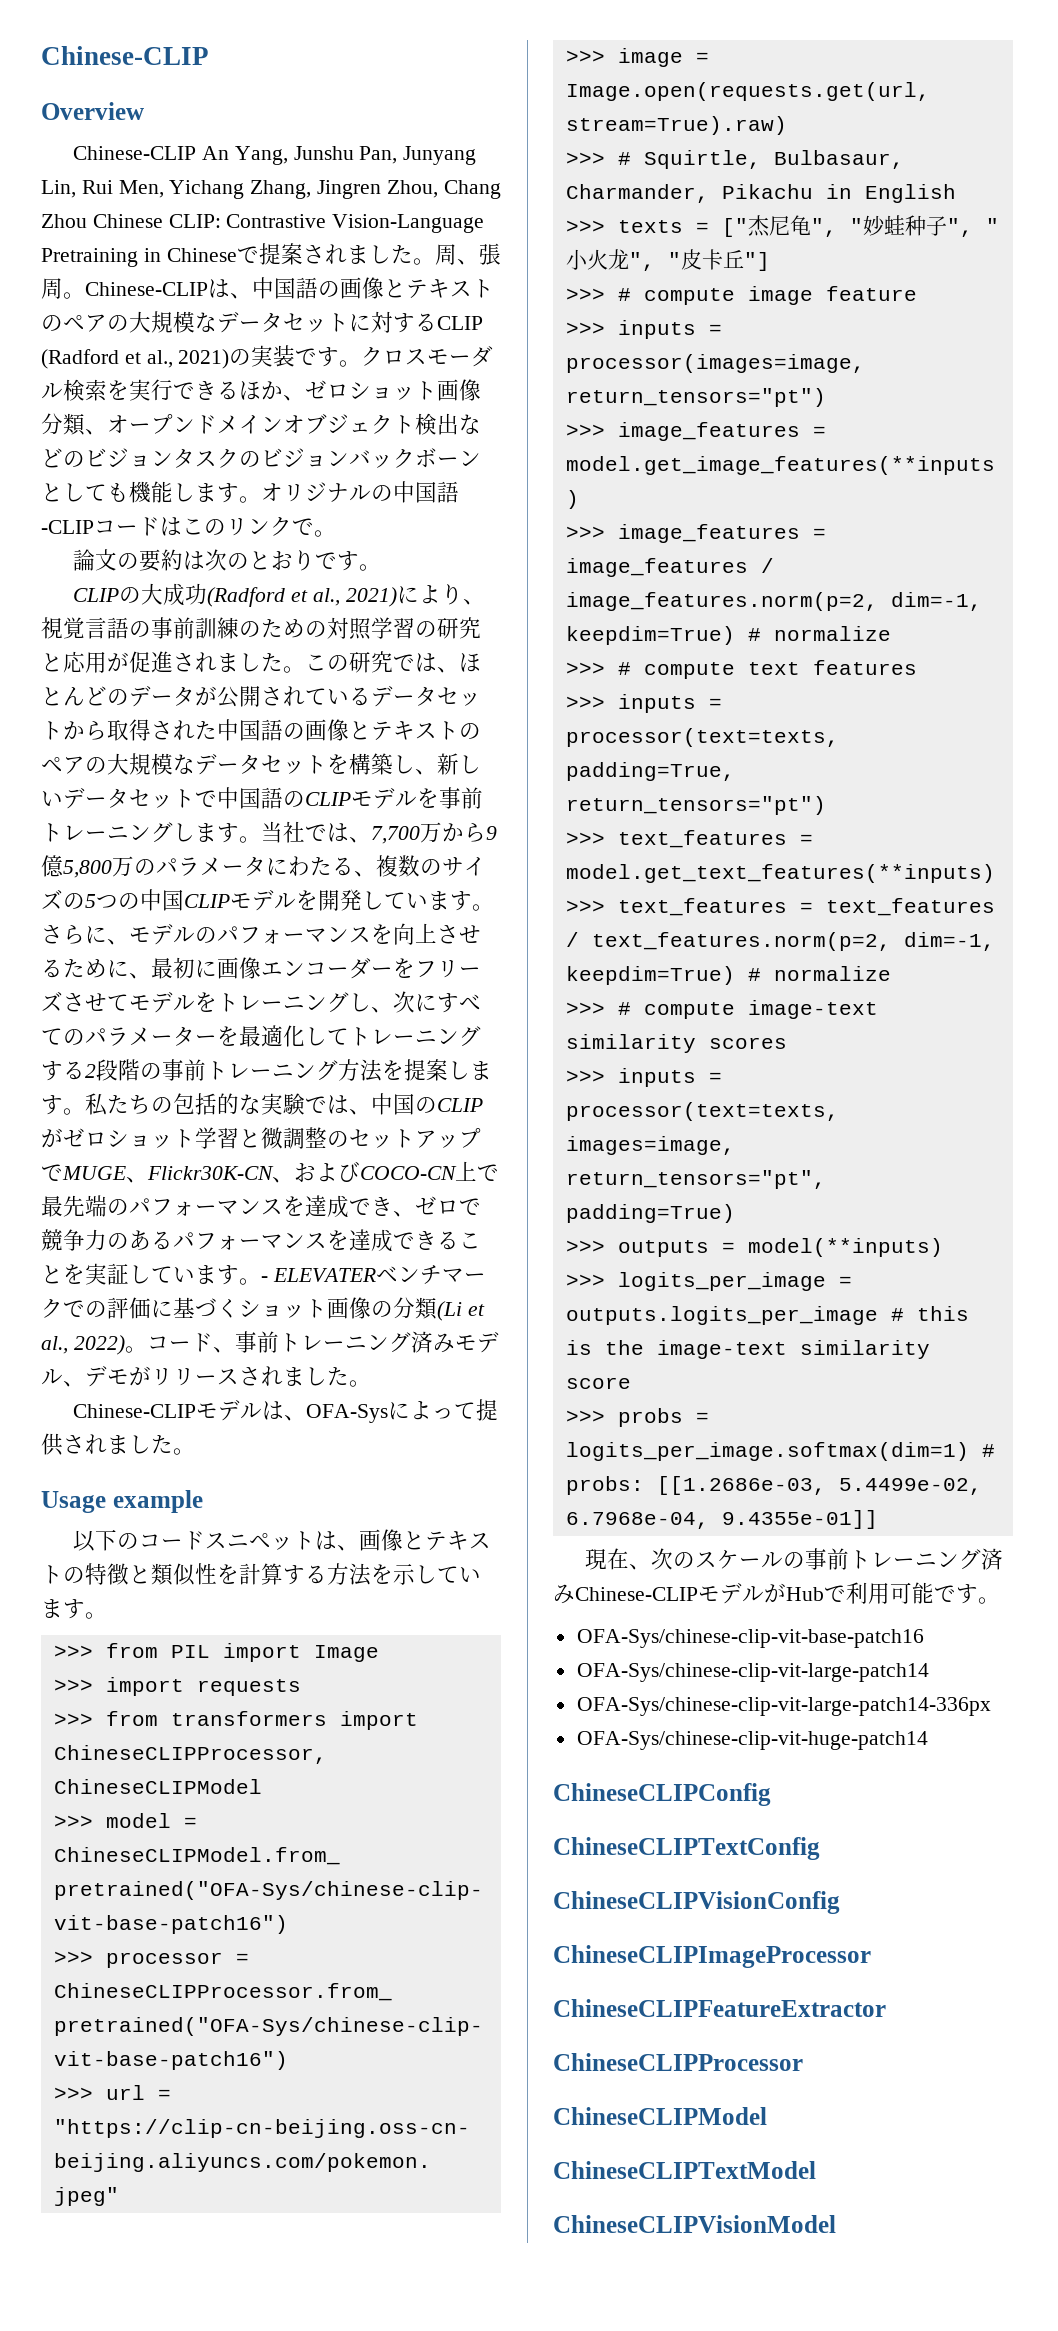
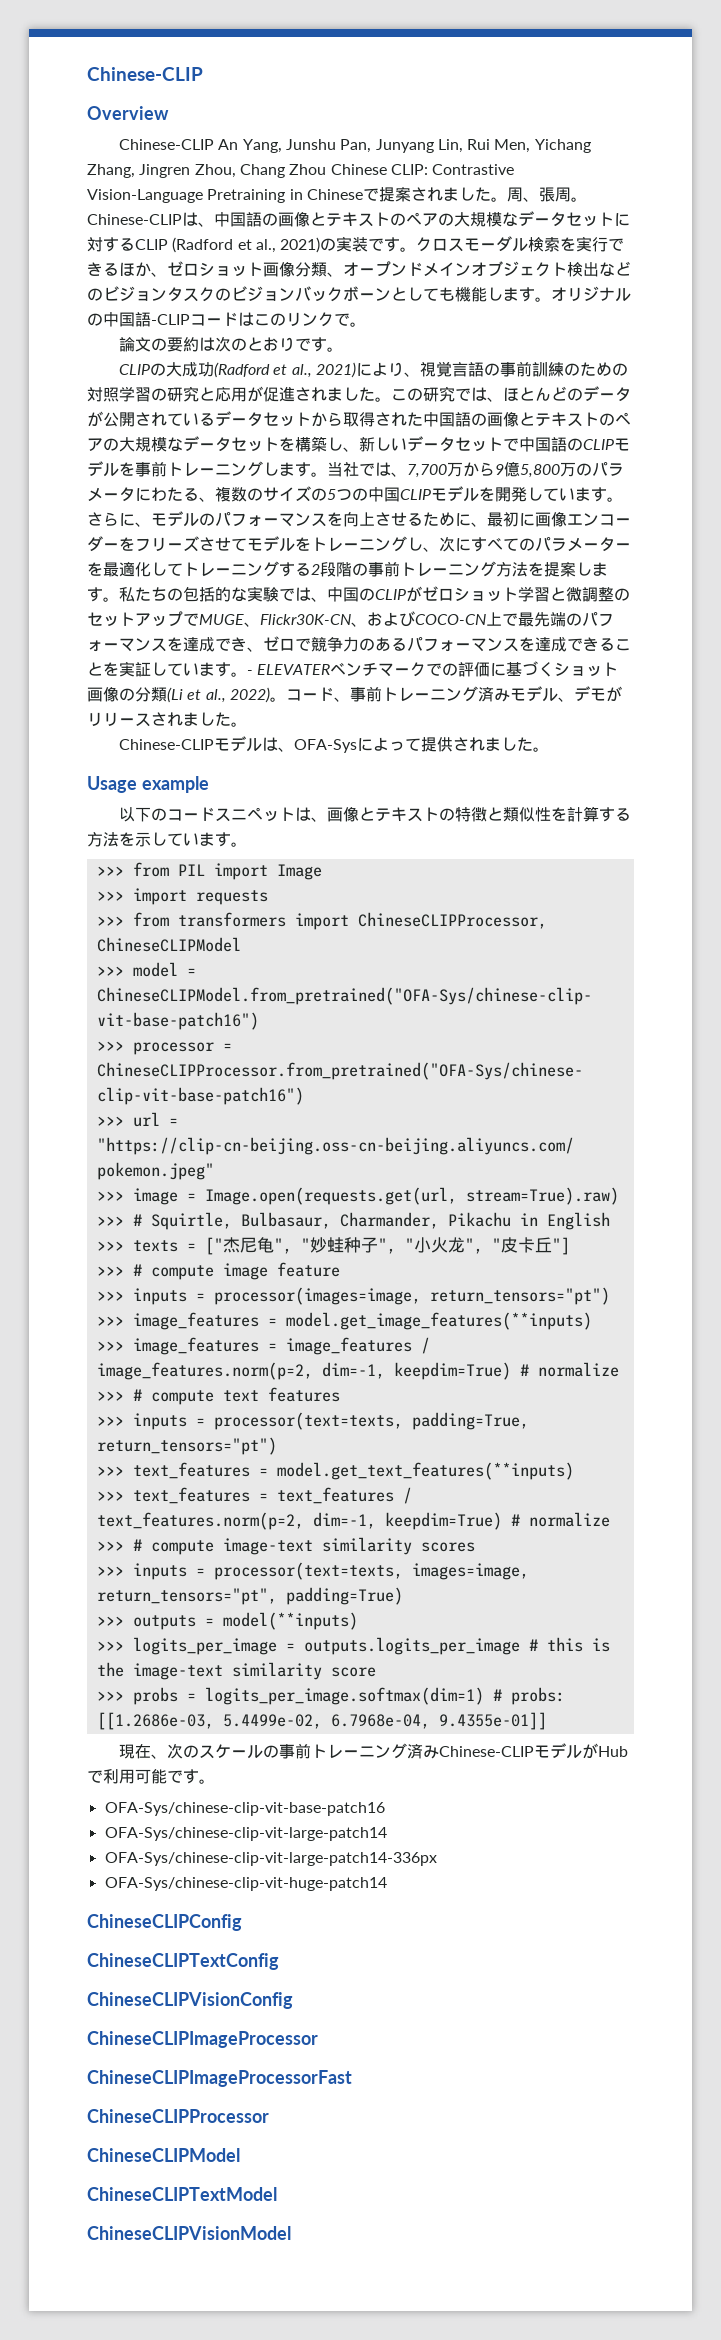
- ChineseCLIPFeatureExtractor
+ ChineseCLIPImageProcessorFast

